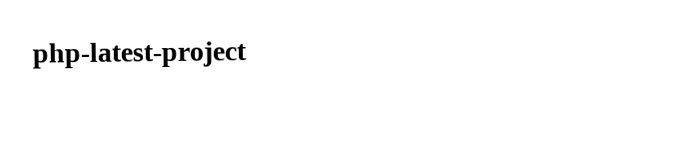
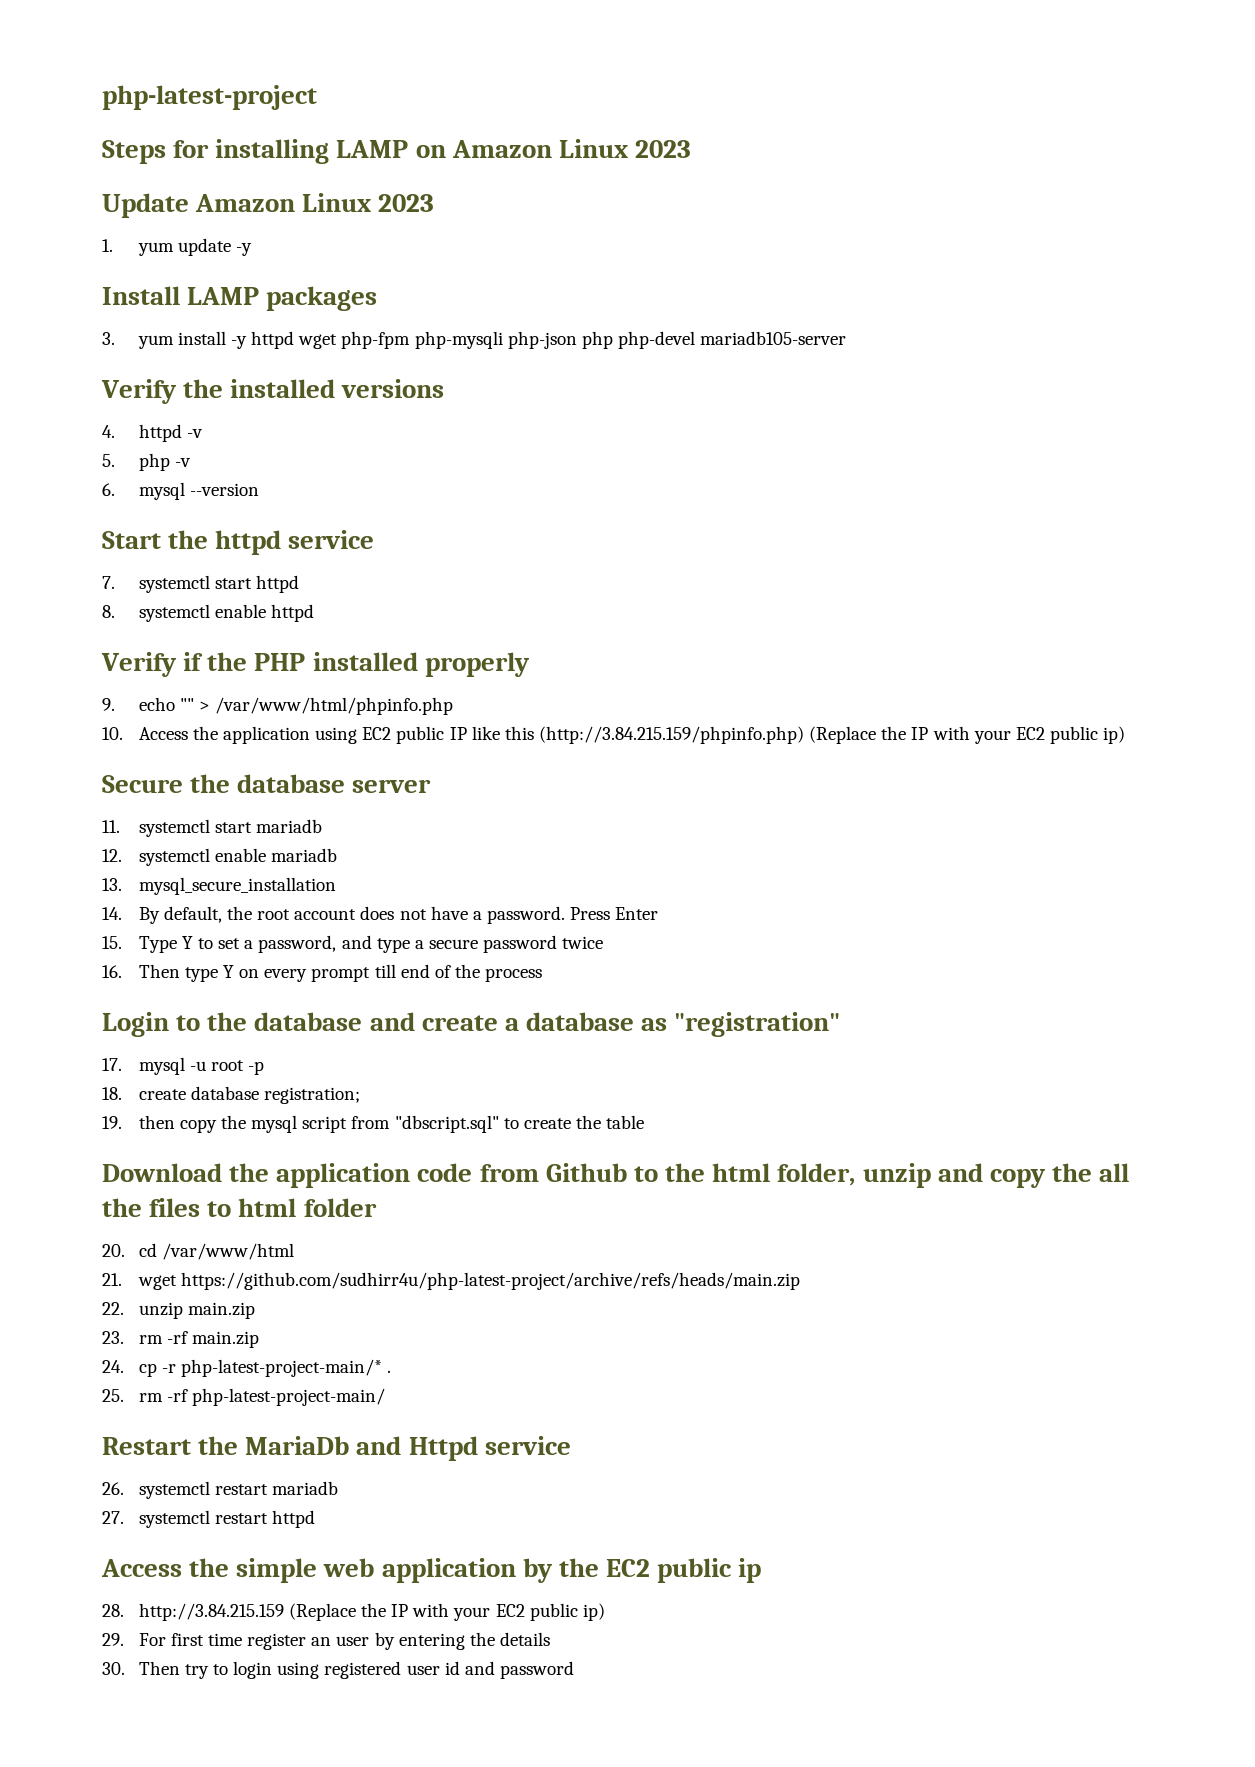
+ Steps for installing LAMP on Amazon Linux 2023
+ Update Amazon Linux 2023
+ 1. yum update -y
+ Install LAMP packages
+ 3. yum install -y httpd wget php-fpm php-mysqli php-json php php-devel mariadb105-server
+ Verify the installed versions
+ 4. httpd -v
+ 5. php -v
+ 6. mysql --version
+ Start the httpd service
+ 7. systemctl start httpd
+ 8. systemctl enable httpd
+ Verify if the PHP installed properly
+ 9. echo "" > /var/www/html/phpinfo.php
+ 10. Access the application using EC2 public IP like this (http://3.84.215.159/phpinfo.php) (Replace the IP with your EC2 public ip)
+ Secure the database server
+ 11. systemctl start mariadb
+ 12. systemctl enable mariadb
+ 13. mysql_secure_installation
+ 14. By default, the root account does not have a password. Press Enter
+ 15. Type Y to set a password, and type a secure password twice
+ 16. Then type Y on every prompt till end of the process
+ Login to the database and create a database as "registration"
+ 17. mysql -u root -p
+ 18. create database registration;
+ 19. then copy the mysql script from "dbscript.sql" to create the table
+ Download the application code from Github to the html folder, unzip and copy the all the files to html folder
+ 20. cd /var/www/html
+ 21. wget https://github.com/sudhirr4u/php-latest-project/archive/refs/heads/main.zip
+ 22. unzip main.zip
+ 23. rm -rf main.zip
+ 24. cp -r php-latest-project-main/* .
+ 25. rm -rf php-latest-project-main/
+ Restart the MariaDb and Httpd service
+ 26. systemctl restart mariadb
+ 27. systemctl restart httpd
+ Access the simple web application by the EC2 public ip
+ 28. http://3.84.215.159 (Replace the IP with your EC2 public ip)
+ 29. For first time register an user by entering the details
+ 30. Then try to login using registered user id and password

